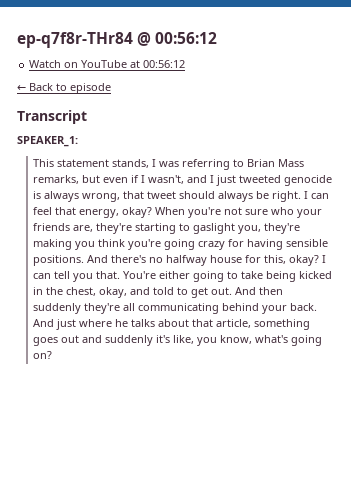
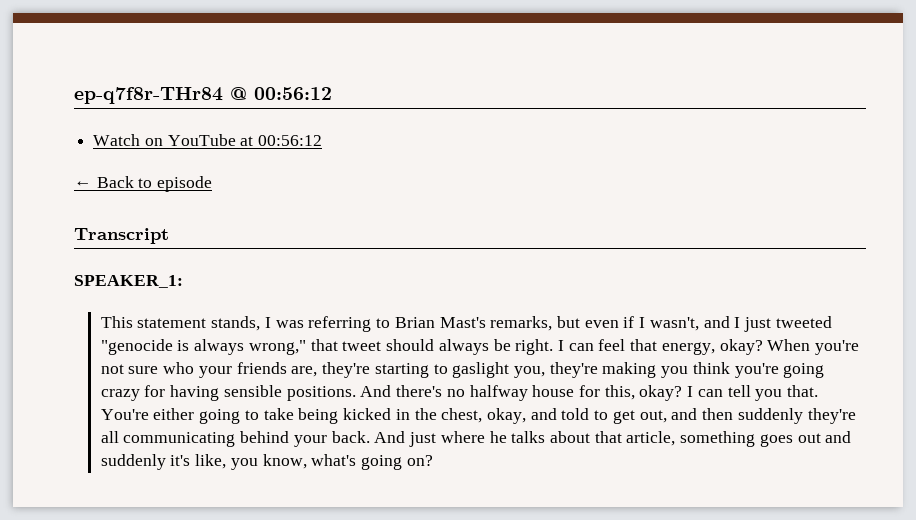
- This statement stands, I was referring to Brian Mass remarks, but even if I wasn't, and I just tweeted genocide is always wrong, that tweet should always be right.
+ This statement stands, I was referring to Brian Mast's remarks, but even if I wasn't, and I just tweeted "genocide is always wrong," that tweet should always be right.
- You're either going to take being kicked in the chest, okay, and told to get out. And then suddenly they're all communicating behind your back.
+ You're either going to take being kicked in the chest, okay, and told to get out, and then suddenly they're all communicating behind your back.

